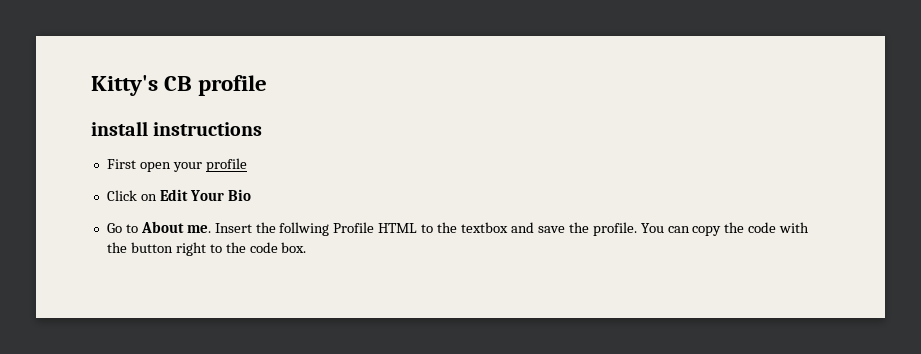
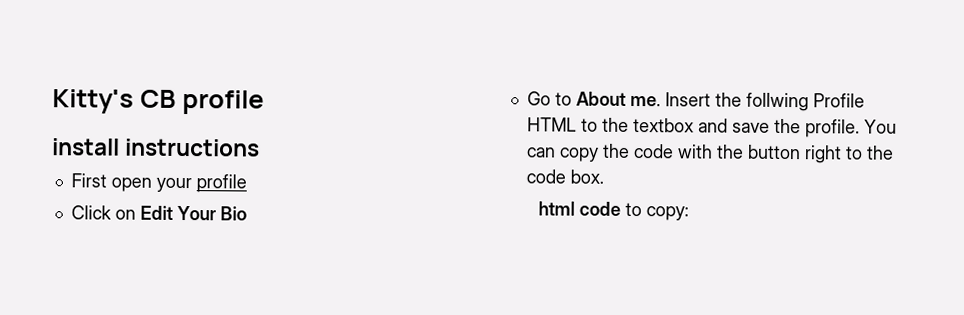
+ html code to copy:

